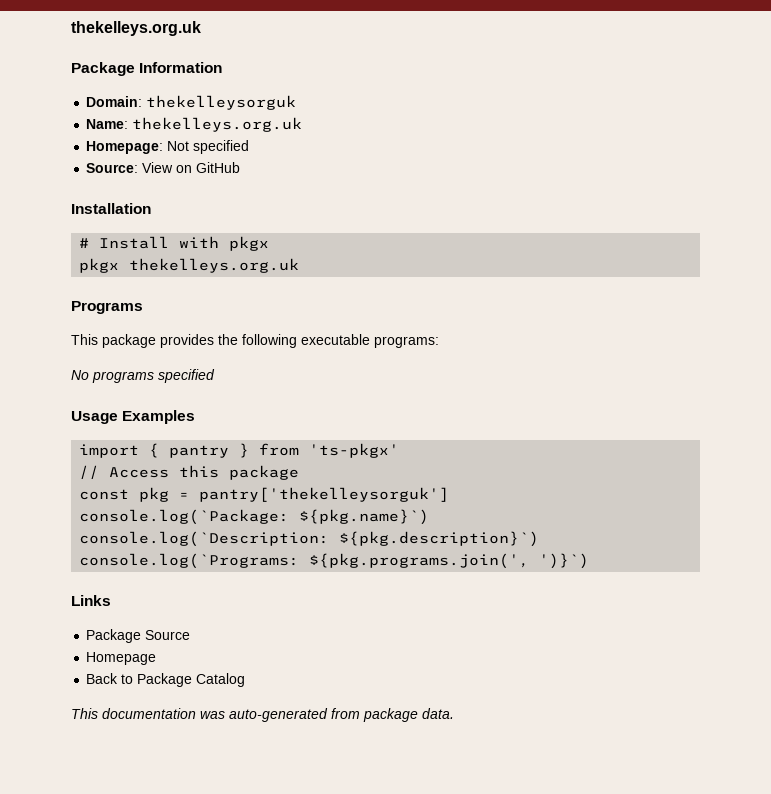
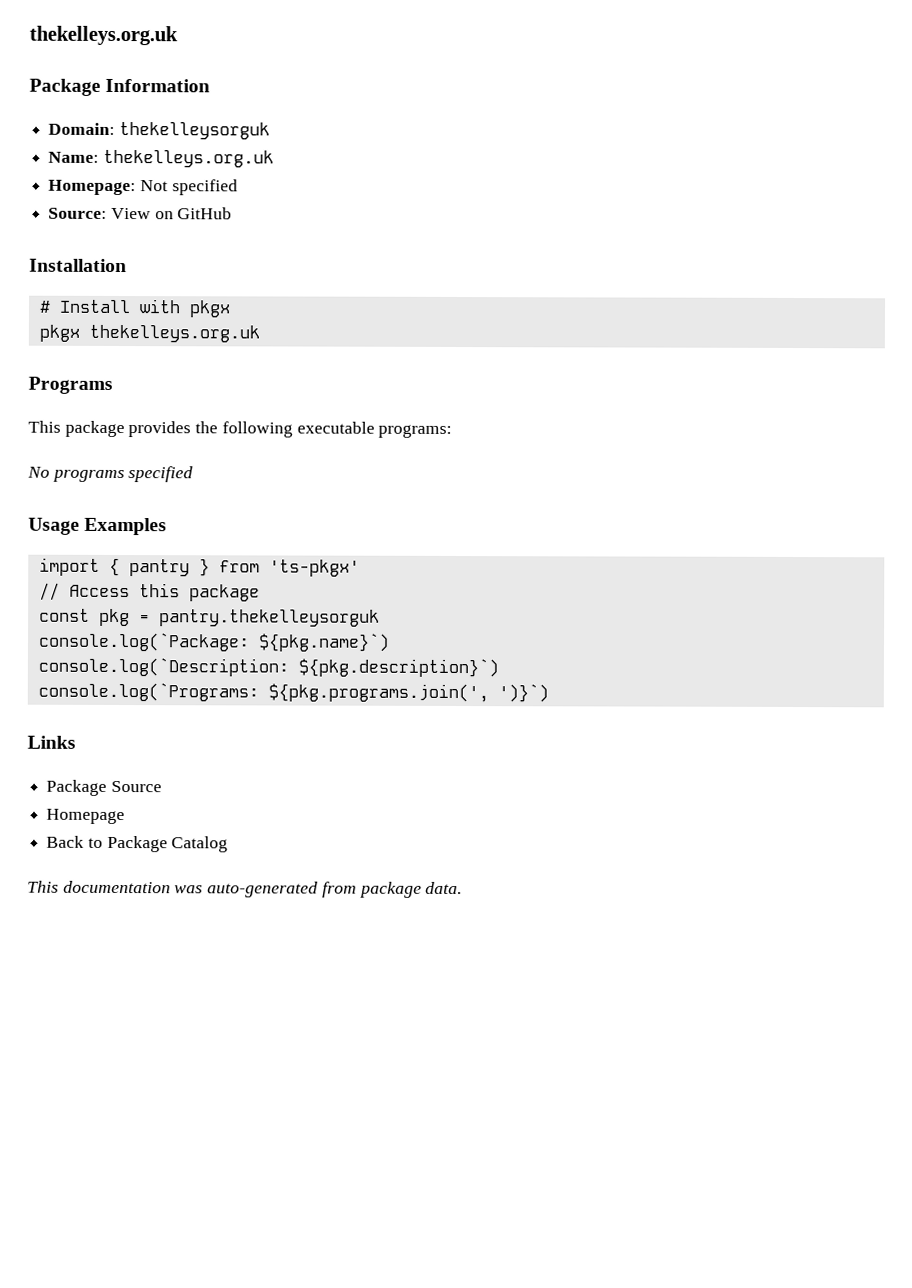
- const pkg = pantry['thekelleysorguk']
+ const pkg = pantry.thekelleysorguk

